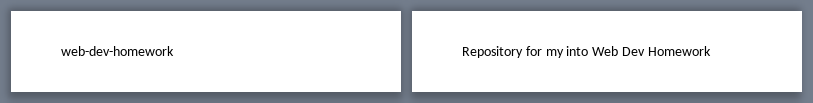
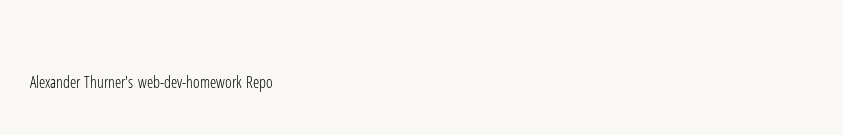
- web-dev-homework
- Repository for my into Web Dev Homework
+ Alexander Thurner's web-dev-homework Repo

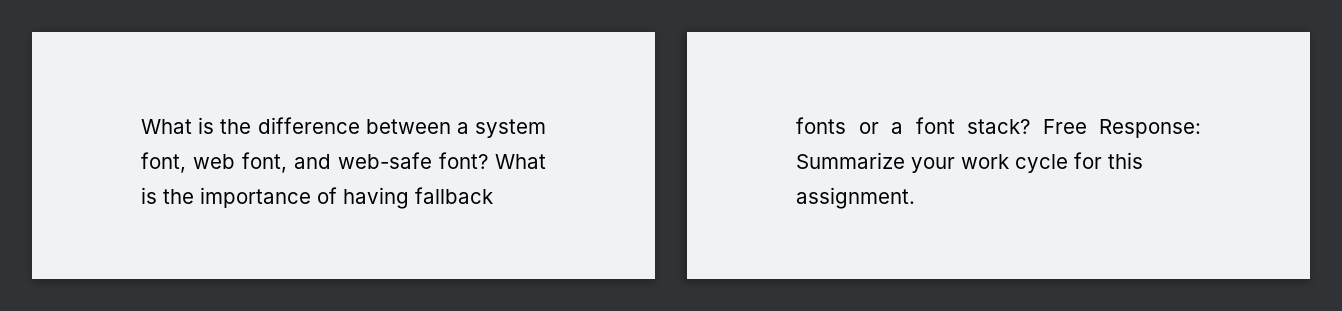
- Alexander Thurner's web-dev-homework Repo
+ What is the difference between a system font, web font, and web-safe font? What is the importance of having fallback fonts or a font stack? Free Response: Summarize your work cycle for this assignment.

